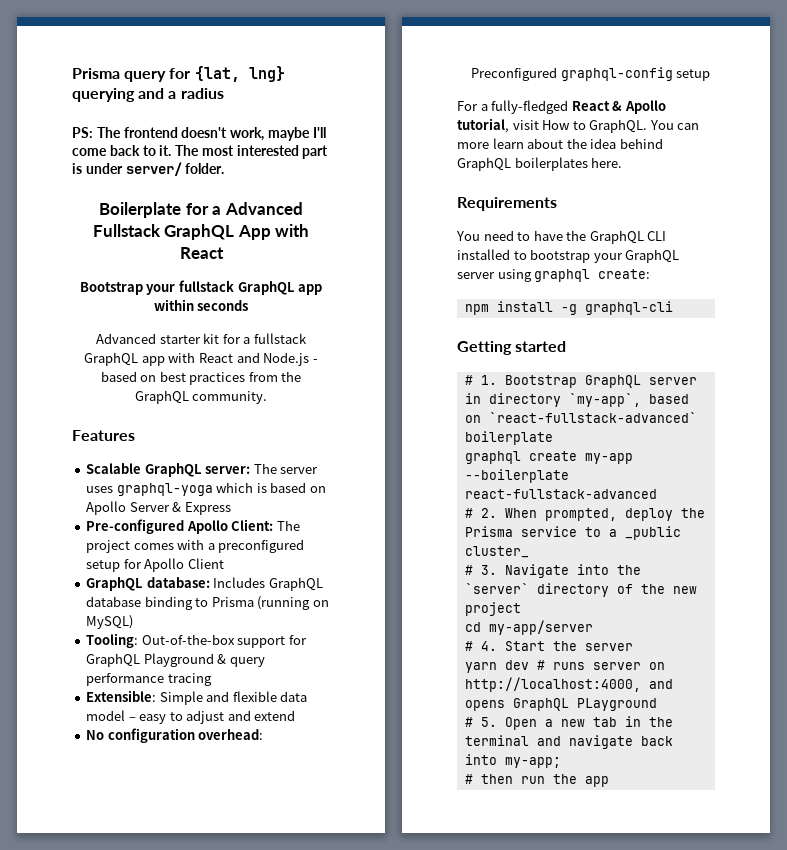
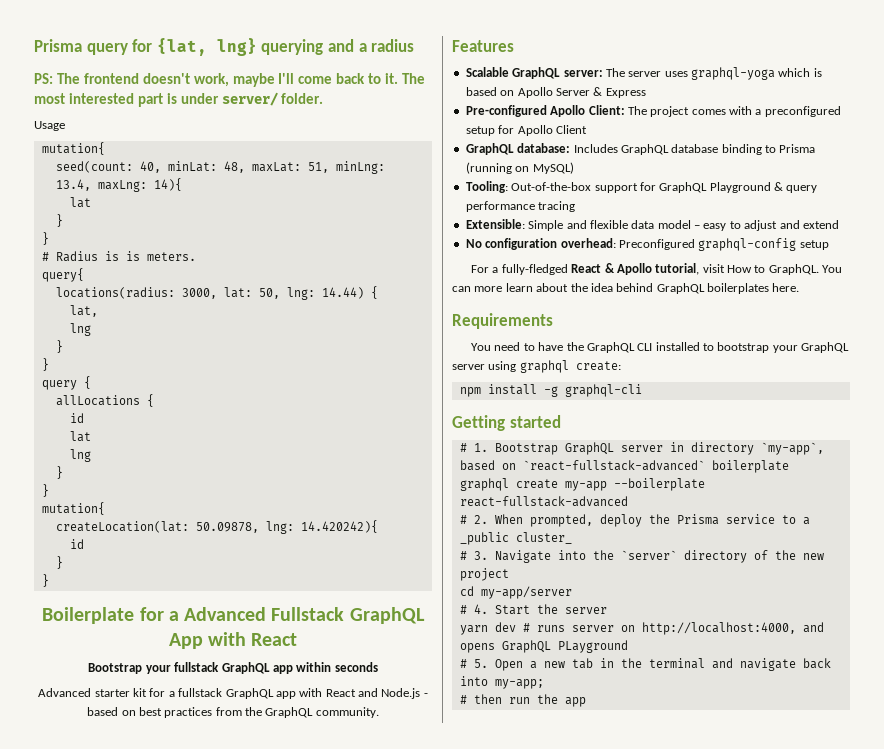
+ Usage
+ mutation{
+ seed(count: 40, minLat: 48, maxLat: 51, minLng: 13.4, maxLng: 14){
+ lat
+ }
+ }
+ # Radius is is meters.
+ query{
+ locations(radius: 3000, lat: 50, lng: 14.44) {
+ lat,
+ lng
+ }
+ }
+ query {
+ allLocations {
+ id
+ lat
+ lng
+ }
+ }
+ mutation{
+ createLocation(lat: 50.09878, lng: 14.420242){
+ id
+ }
+ }

